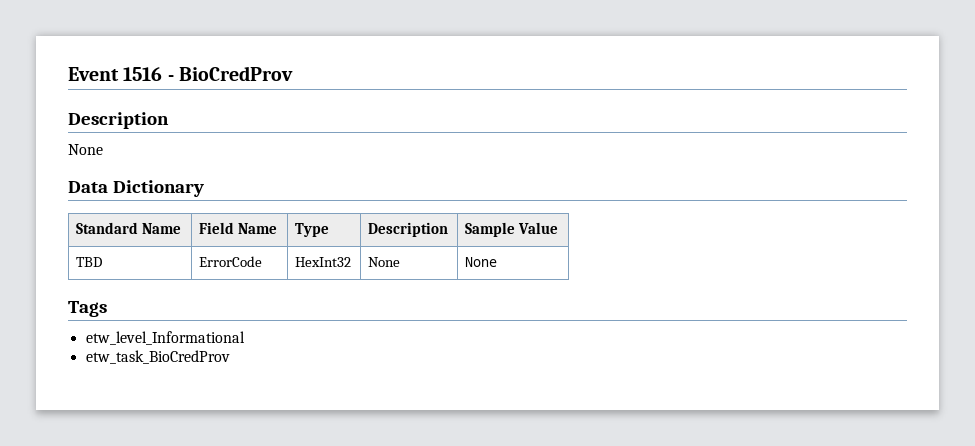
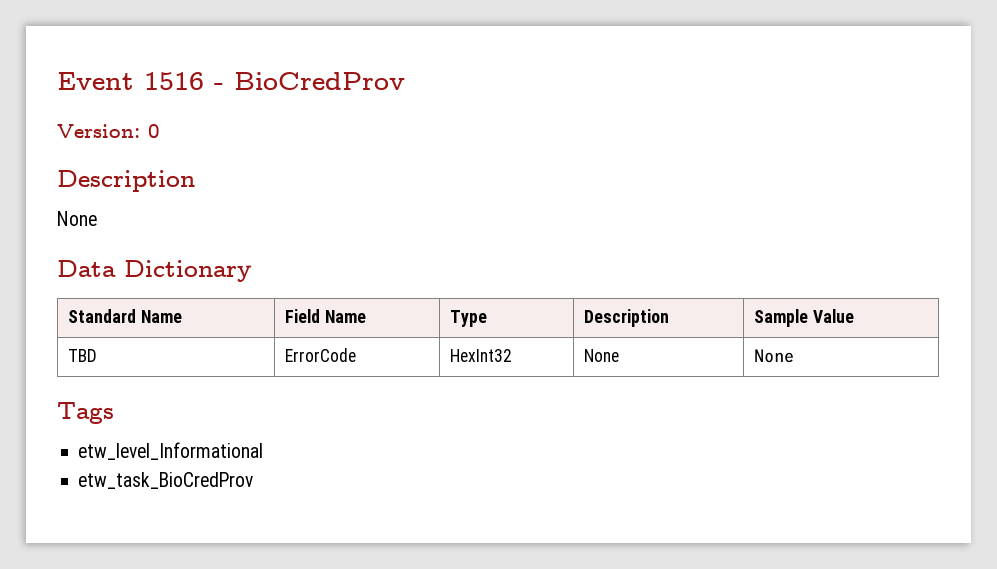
+ Version: 0

